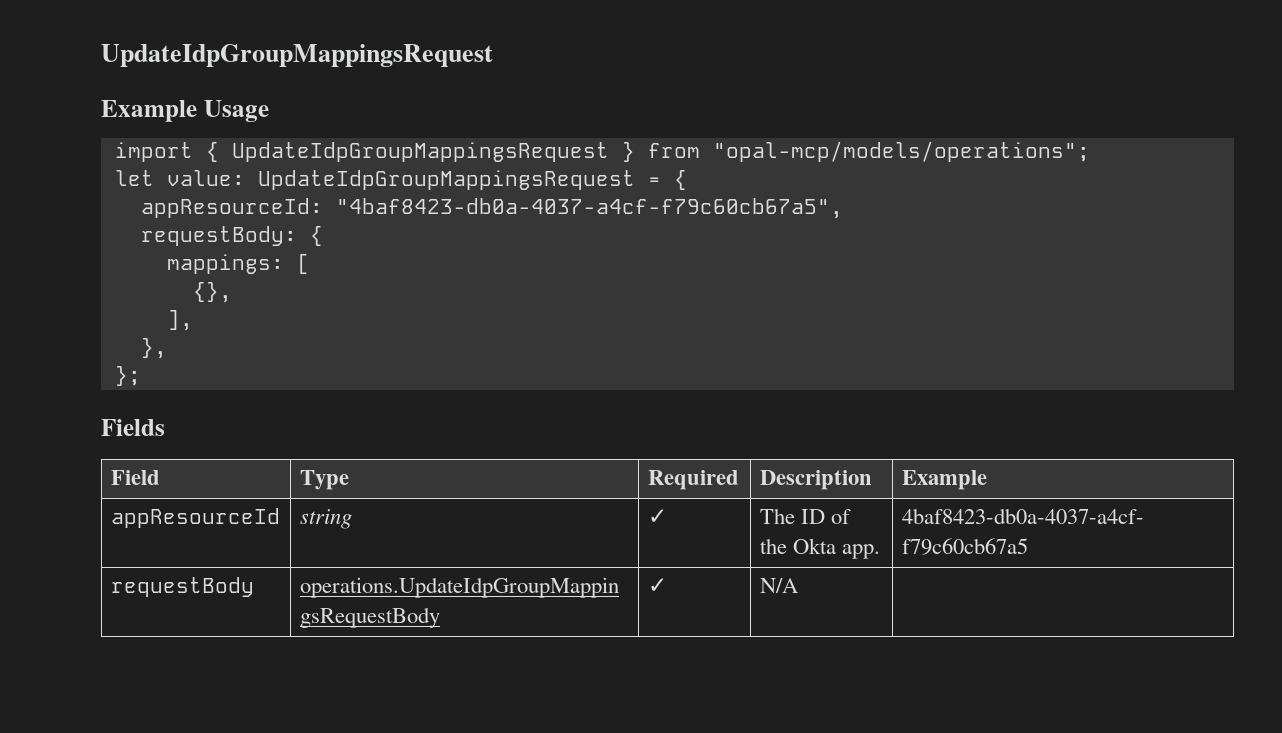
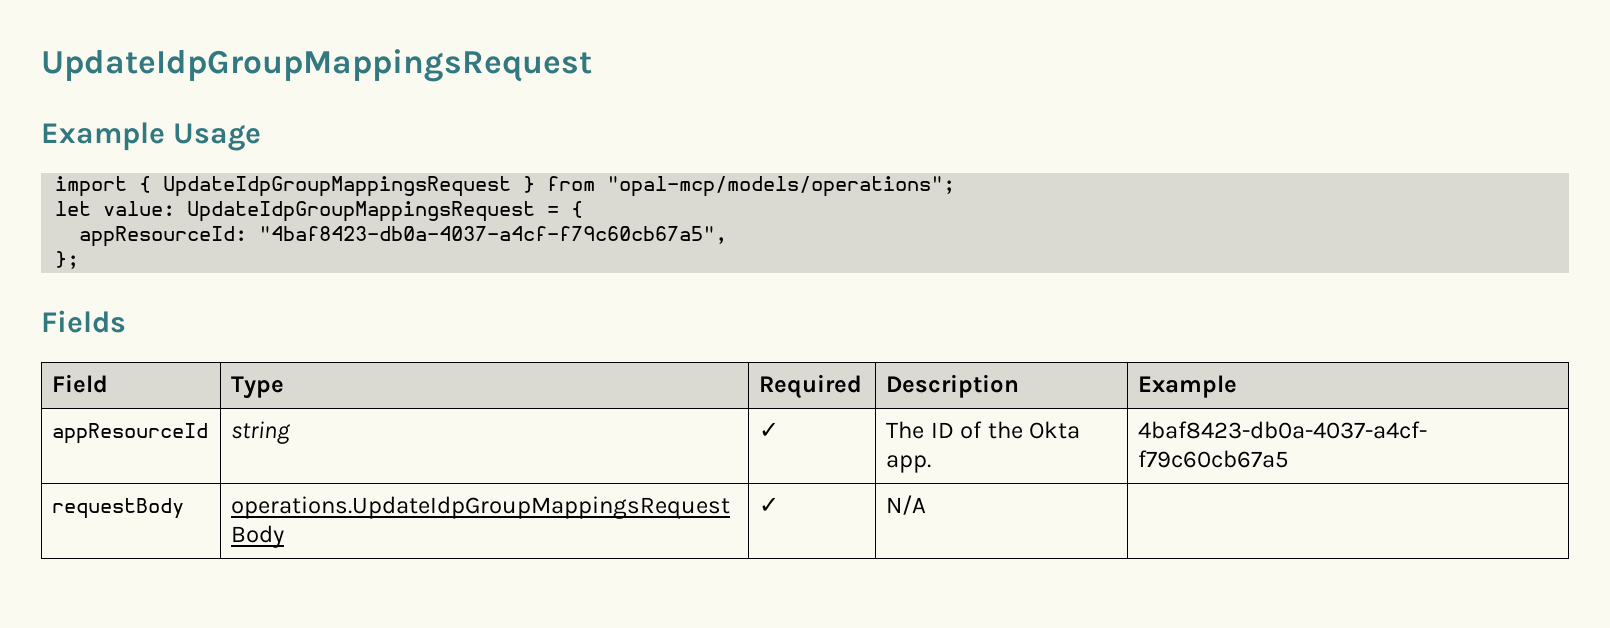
- requestBody: {
- mappings: [
- {},
- ],
- },

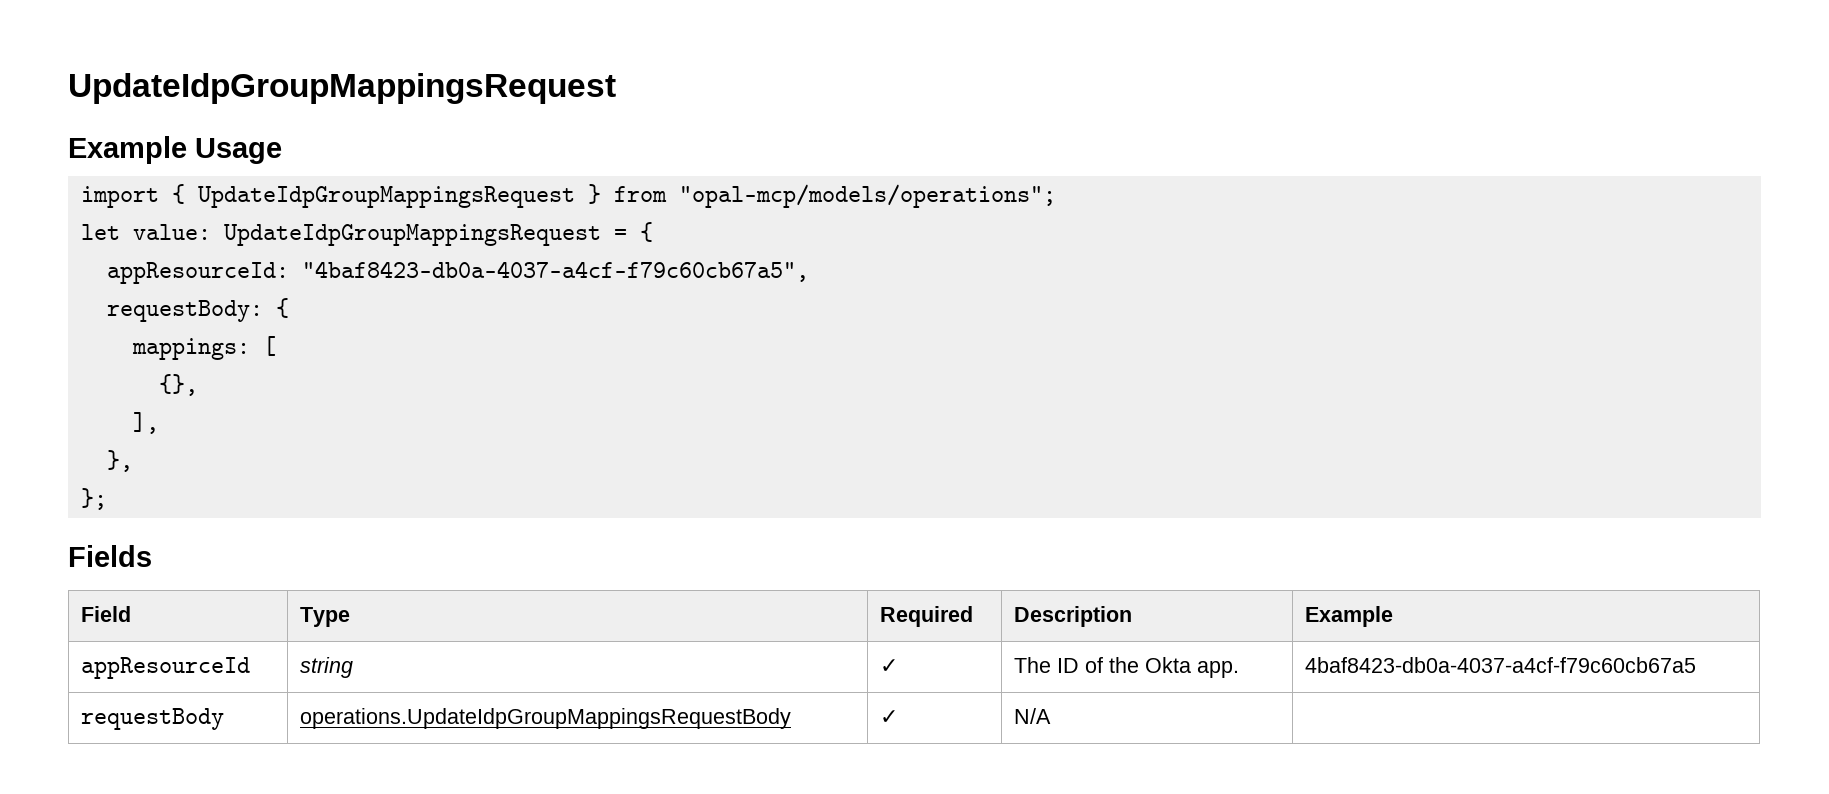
+ requestBody: {
+ mappings: [
+ {},
+ ],
+ },

